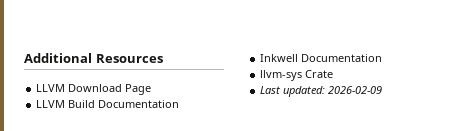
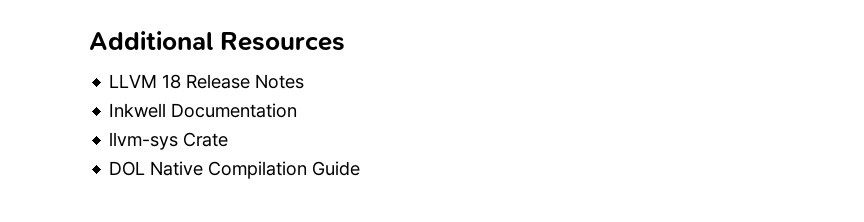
- LLVM Download Page
- LLVM Build Documentation
+ LLVM 18 Release Notes
- Last updated: 2026-02-09
+ DOL Native Compilation Guide

